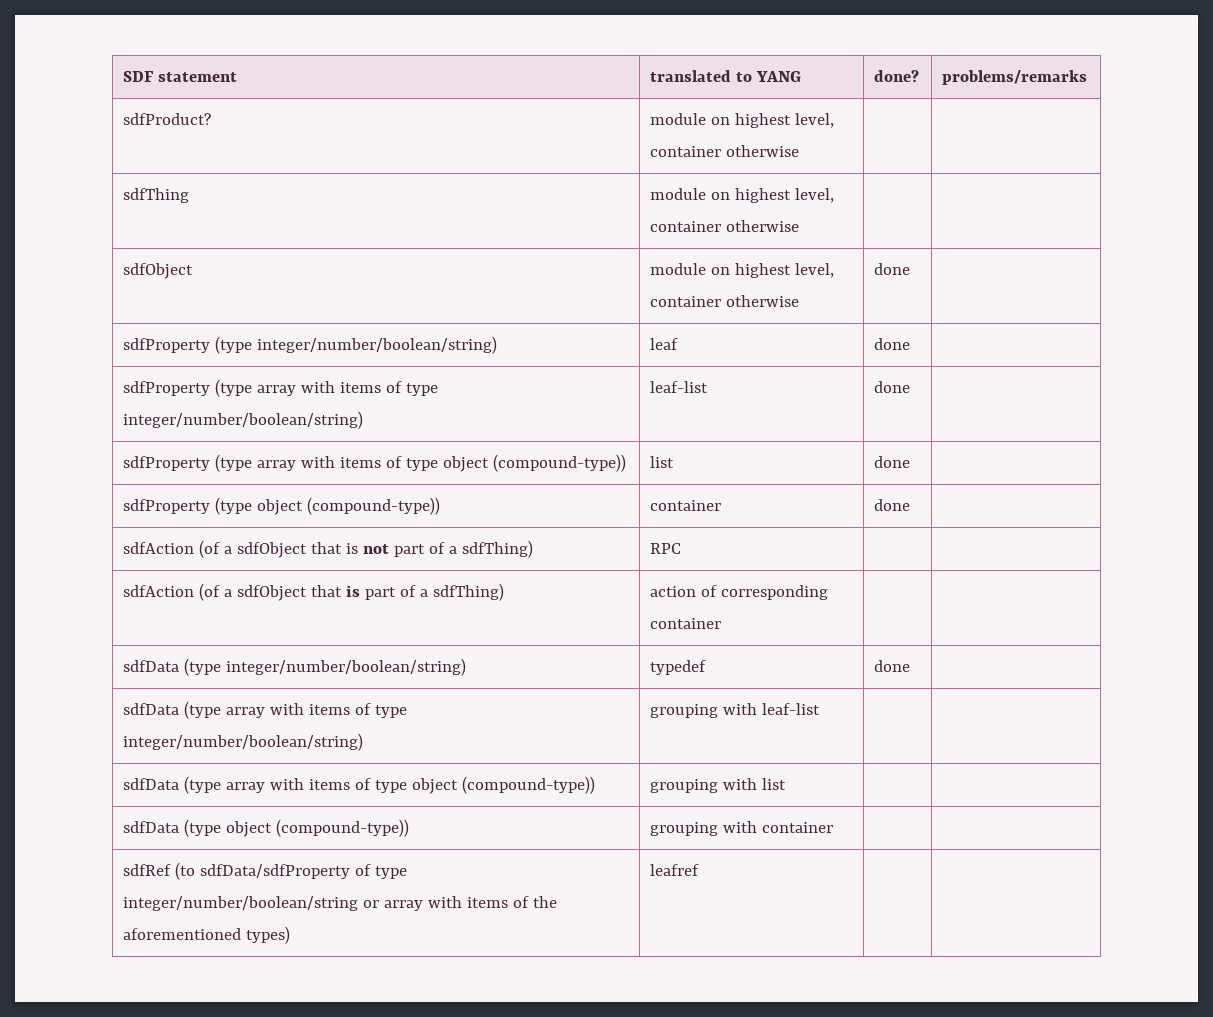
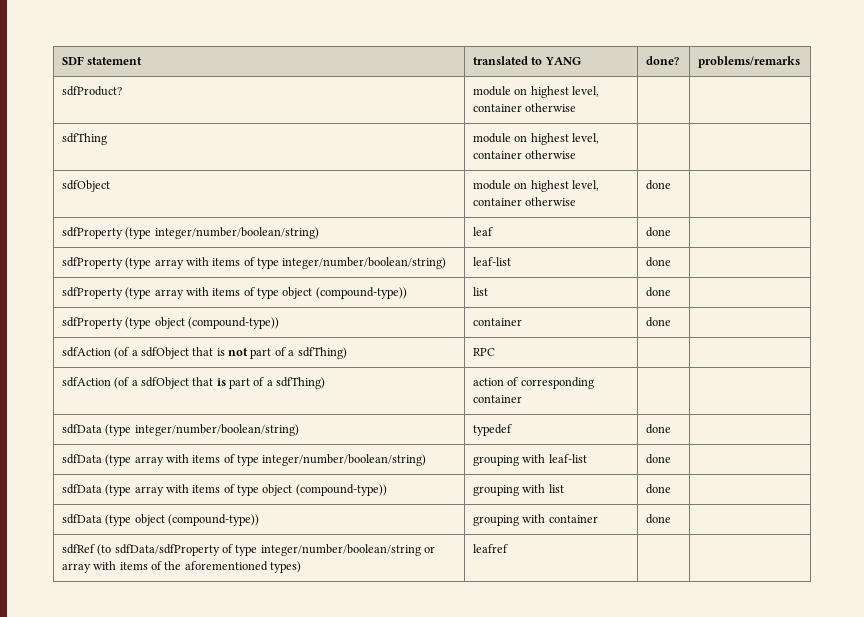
- sdfData (type array with items of type integer/number/boolean/string) | grouping with leaf-list | |
+ sdfData (type array with items of type integer/number/boolean/string) | grouping with leaf-list | done |
- sdfData (type array with items of type object (compound-type)) | grouping with list | |
+ sdfData (type array with items of type object (compound-type)) | grouping with list | done |
- sdfData (type object (compound-type)) | grouping with container | |
+ sdfData (type object (compound-type)) | grouping with container | done |

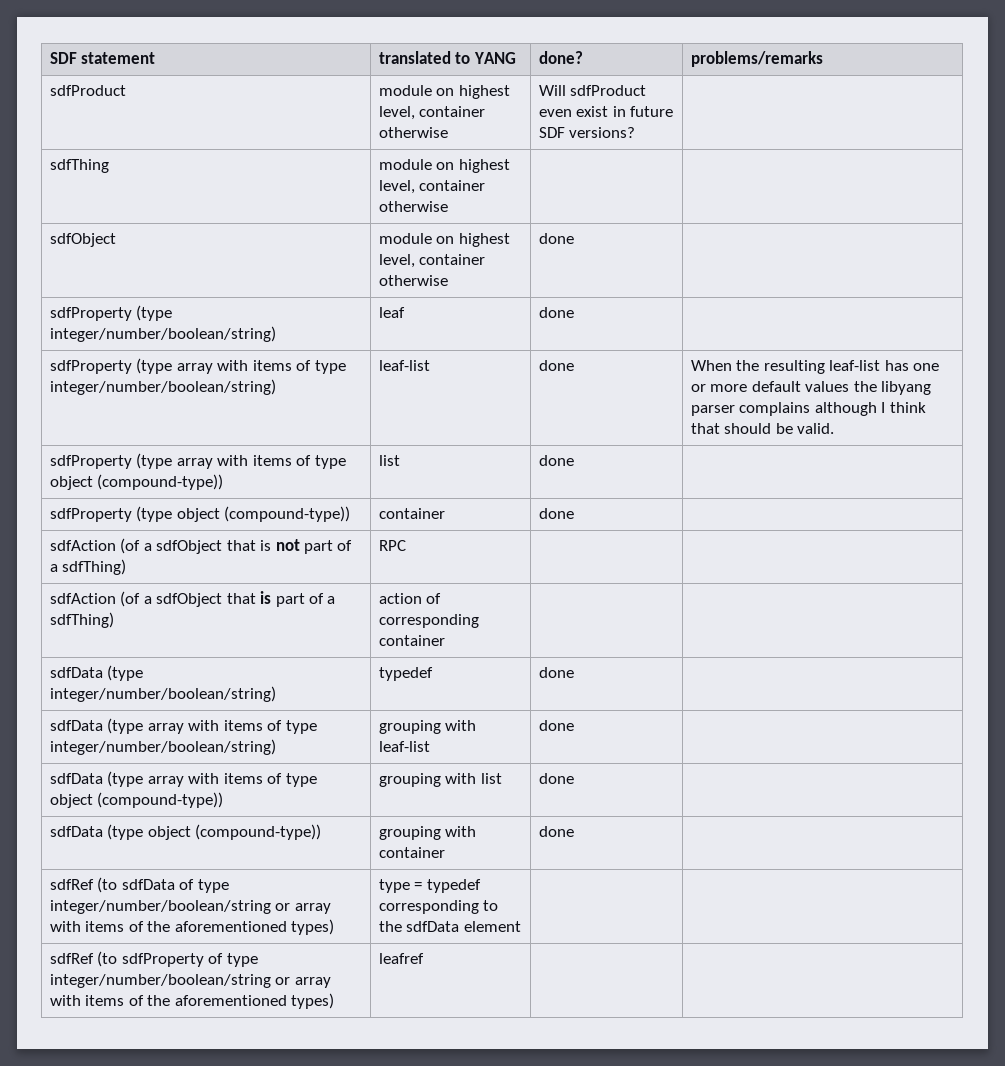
- sdfProduct? | module on highest level, container otherwise | |
+ sdfProduct | module on highest level, container otherwise | Will sdfProduct even exist in future SDF versions? |
- sdfProperty (type array with items of type integer/number/boolean/string) | leaf-list | done |
+ sdfProperty (type array with items of type integer/number/boolean/string) | leaf-list | done | When the resulting leaf-list has one or more default values the libyang parser complains although I think that should be valid.
- sdfRef (to sdfData/sdfProperty of type integer/number/boolean/string or array with items of the aforementioned types) | leafref | |
+ sdfRef (to sdfData of type integer/number/boolean/string or array with items of the aforementioned types) | type = typedef corresponding to the sdfData element | |
+ sdfRef (to sdfProperty of type integer/number/boolean/string or array with items of the aforementioned types) | leafref | |

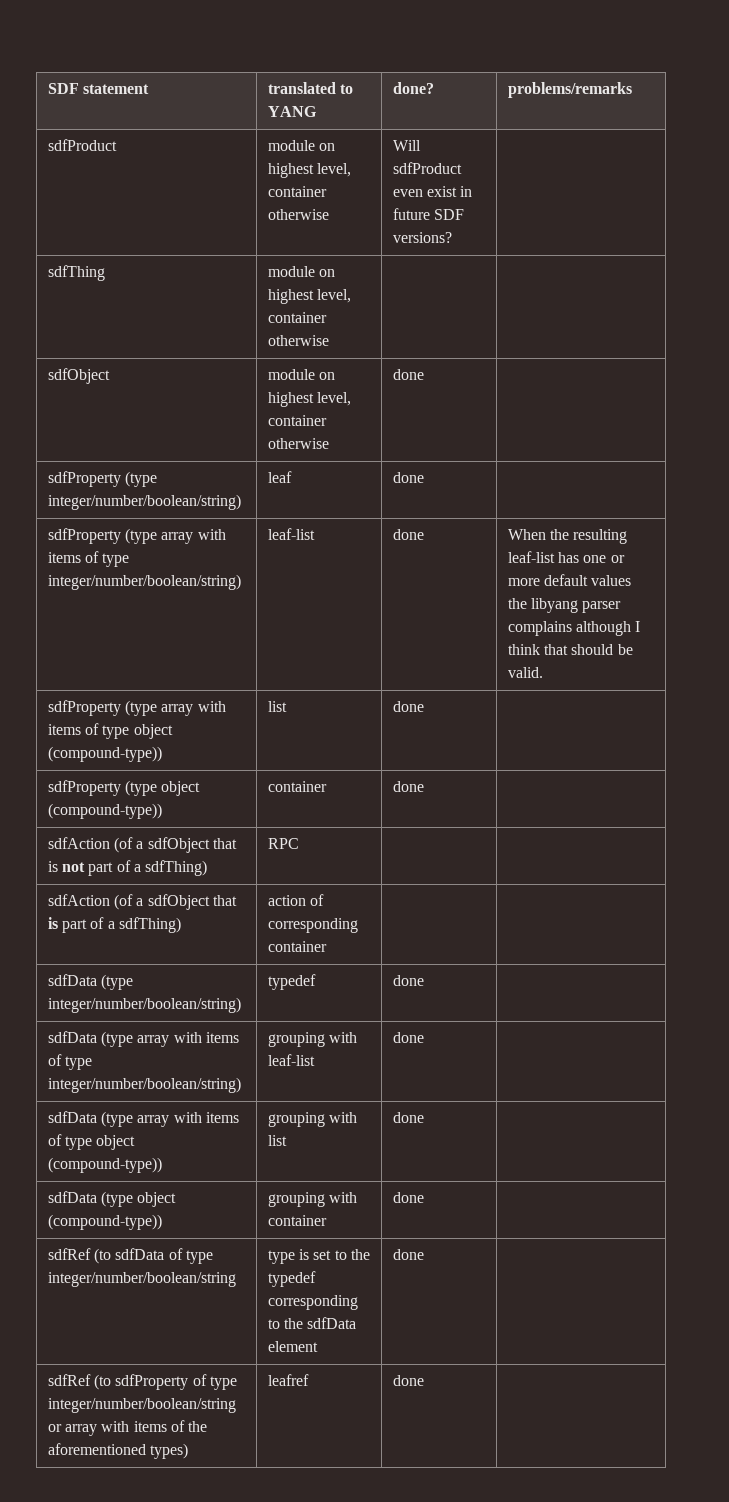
- sdfRef (to sdfData of type integer/number/boolean/string or array with items of the aforementioned types) | type = typedef corresponding to the sdfData element | |
+ sdfRef (to sdfData of type integer/number/boolean/string | type is set to the typedef corresponding to the sdfData element | done |
- sdfRef (to sdfProperty of type integer/number/boolean/string or array with items of the aforementioned types) | leafref | |
+ sdfRef (to sdfProperty of type integer/number/boolean/string or array with items of the aforementioned types) | leafref | done |

